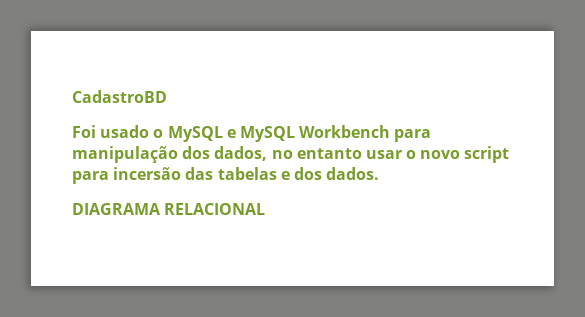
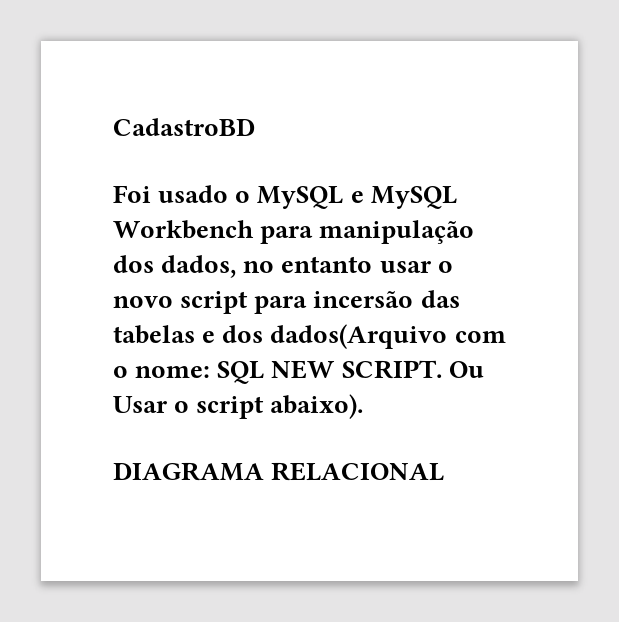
- Foi usado o MySQL e MySQL Workbench para manipulação dos dados, no entanto usar o novo script para incersão das tabelas e dos dados.
+ Foi usado o MySQL e MySQL Workbench para manipulação dos dados, no entanto usar o novo script para incersão das tabelas e dos dados(Arquivo com o nome: SQL NEW SCRIPT. Ou Usar o script abaixo).

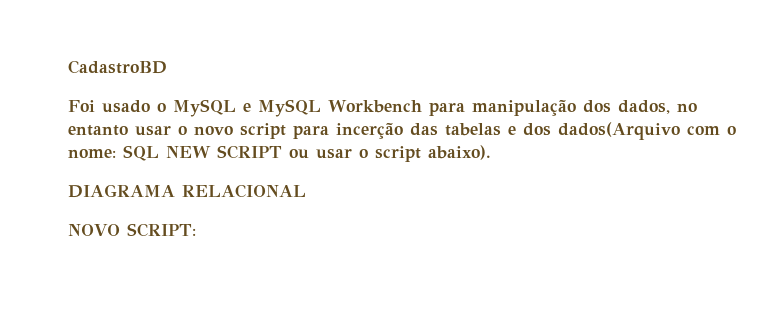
- Foi usado o MySQL e MySQL Workbench para manipulação dos dados, no entanto usar o novo script para incersão das tabelas e dos dados(Arquivo com o nome: SQL NEW SCRIPT. Ou Usar o script abaixo).
+ Foi usado o MySQL e MySQL Workbench para manipulação dos dados, no entanto usar o novo script para incerção das tabelas e dos dados(Arquivo com o nome: SQL NEW SCRIPT ou usar o script abaixo).
+ NOVO SCRIPT:

